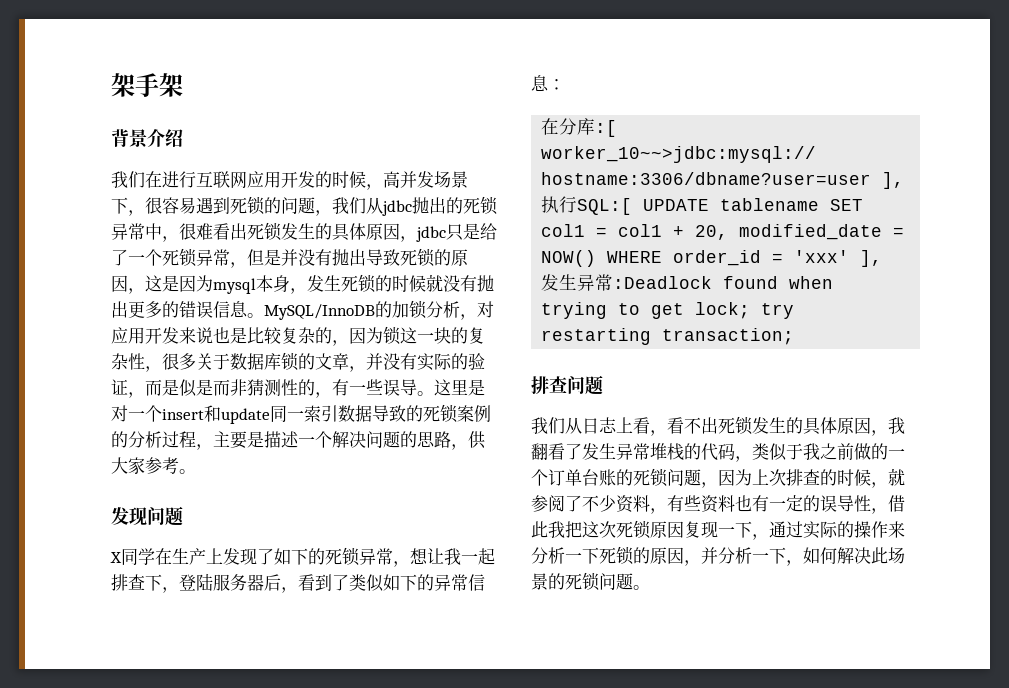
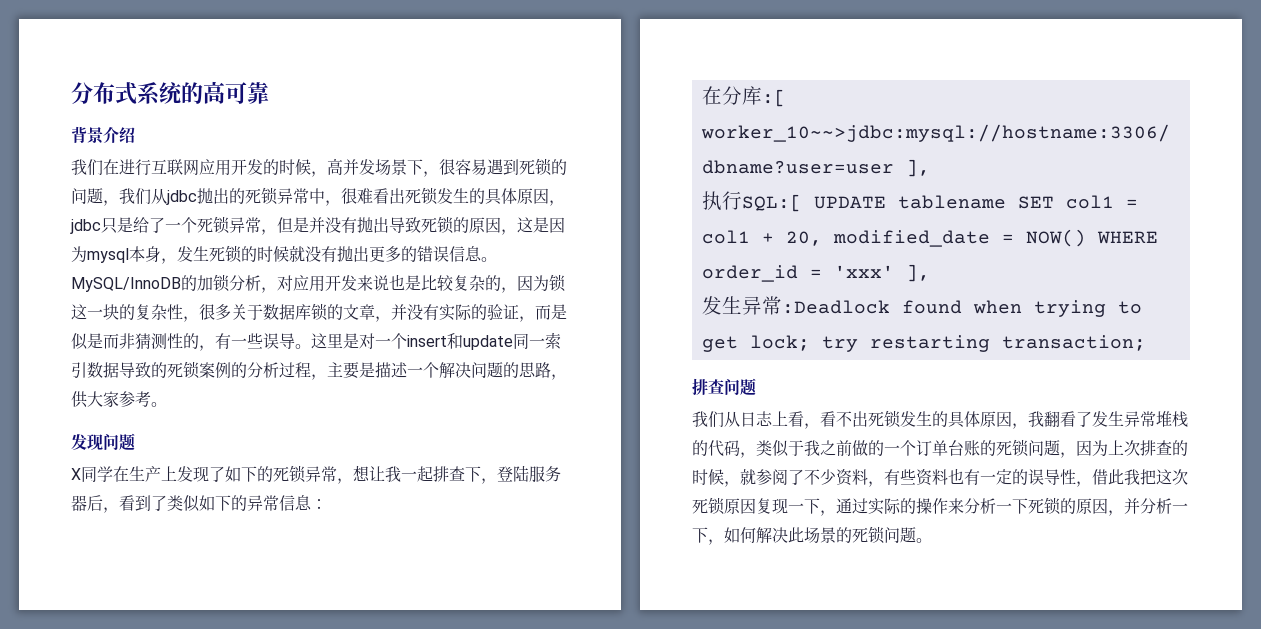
- 架手架
+ 分布式系统的高可靠

